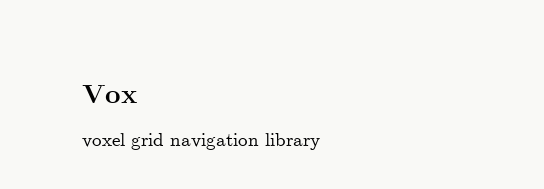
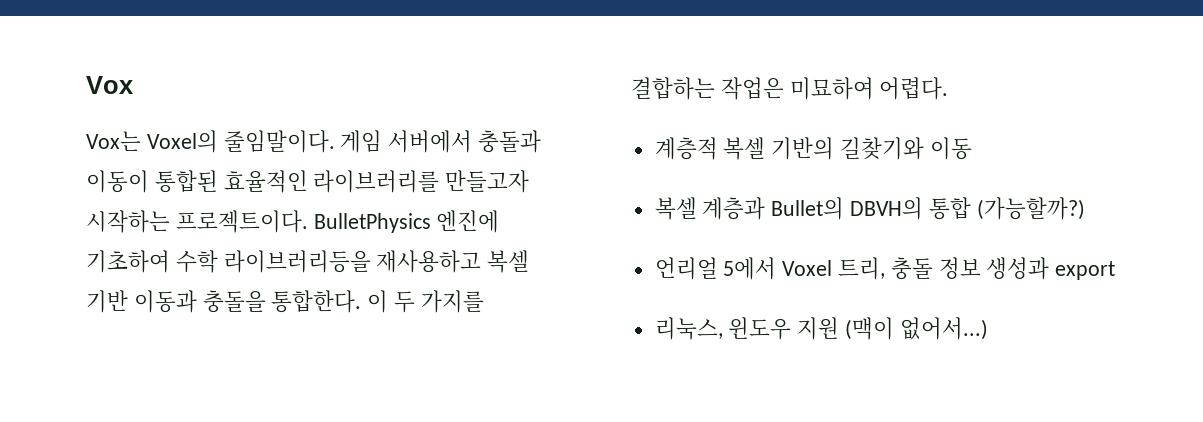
- voxel grid navigation library
+ Vox는 Voxel의 줄임말이다. 게임 서버에서 충돌과 이동이 통합된 효율적인 라이브러리를 만들고자 시작하는 프로젝트이다. BulletPhysics 엔진에 기초하여 수학 라이브러리등을 재사용하고 복셀 기반 이동과 충돌을 통합한다. 이 두 가지를 결합하는 작업은 미묘하여 어렵다.
+ 계층적 복셀 기반의 길찾기와 이동
+ 복셀 계층과 Bullet의 DBVH의 통합 (가능할까?)
+ 언리얼 5에서 Voxel 트리, 충돌 정보 생성과 export
+ 리눅스, 윈도우 지원 (맥이 없어서...)

